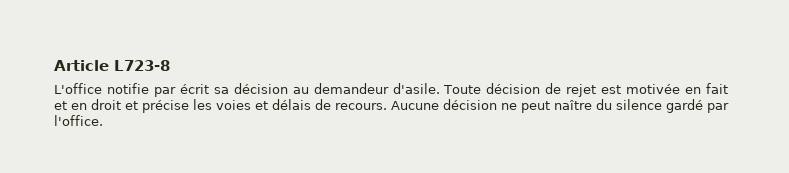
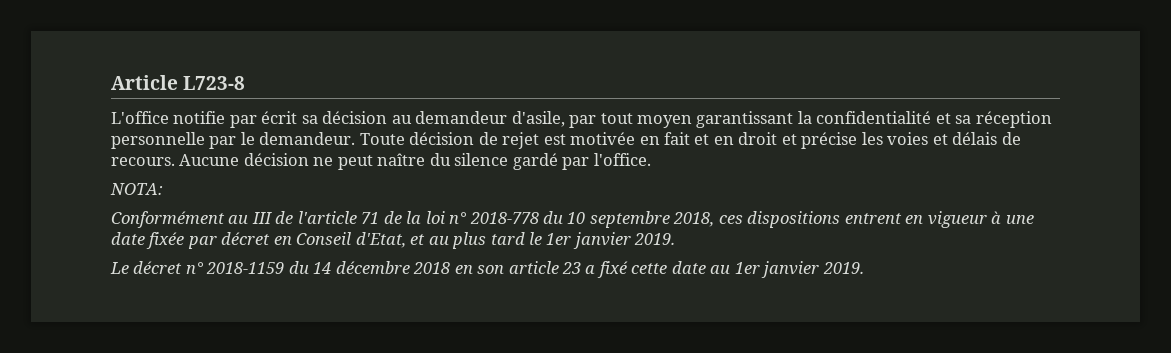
- L'office notifie par écrit sa décision au demandeur d'asile.
+ L'office notifie par écrit sa décision au demandeur d'asile, par tout moyen garantissant la confidentialité et sa réception personnelle par le demandeur.
+ NOTA:
+ Conformément au III de l'article 71 de la loi n° 2018-778 du 10 septembre 2018, ces dispositions entrent en vigueur à une date fixée par décret en Conseil d'Etat, et au plus tard le 1er janvier 2019.
+ Le décret n° 2018-1159 du 14 décembre 2018 en son article 23 a fixé cette date au 1er janvier 2019.

